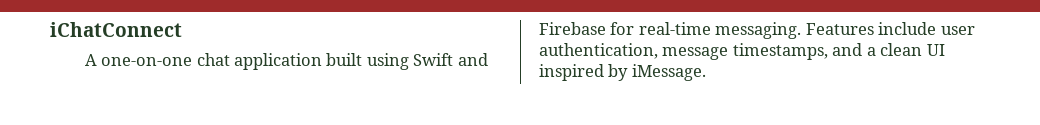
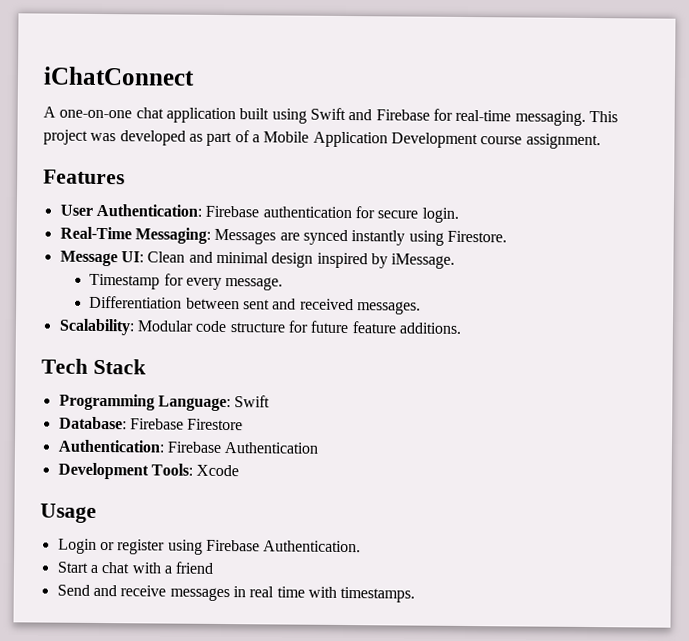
- Features include user authentication, message timestamps, and a clean UI inspired by iMessage.
+ This project was developed as part of a Mobile Application Development course assignment.
+ Features
+ User Authentication: Firebase authentication for secure login.
+ Real-Time Messaging: Messages are synced instantly using Firestore.
+ Message UI: Clean and minimal design inspired by iMessage.
+ Timestamp for every message.
+ Differentiation between sent and received messages.
+ Scalability: Modular code structure for future feature additions.
+ Tech Stack
+ Programming Language: Swift
+ Database: Firebase Firestore
+ Authentication: Firebase Authentication
+ Development Tools: Xcode
+ Usage
+ Login or register using Firebase Authentication.
+ Start a chat with a friend
+ Send and receive messages in real time with timestamps.

